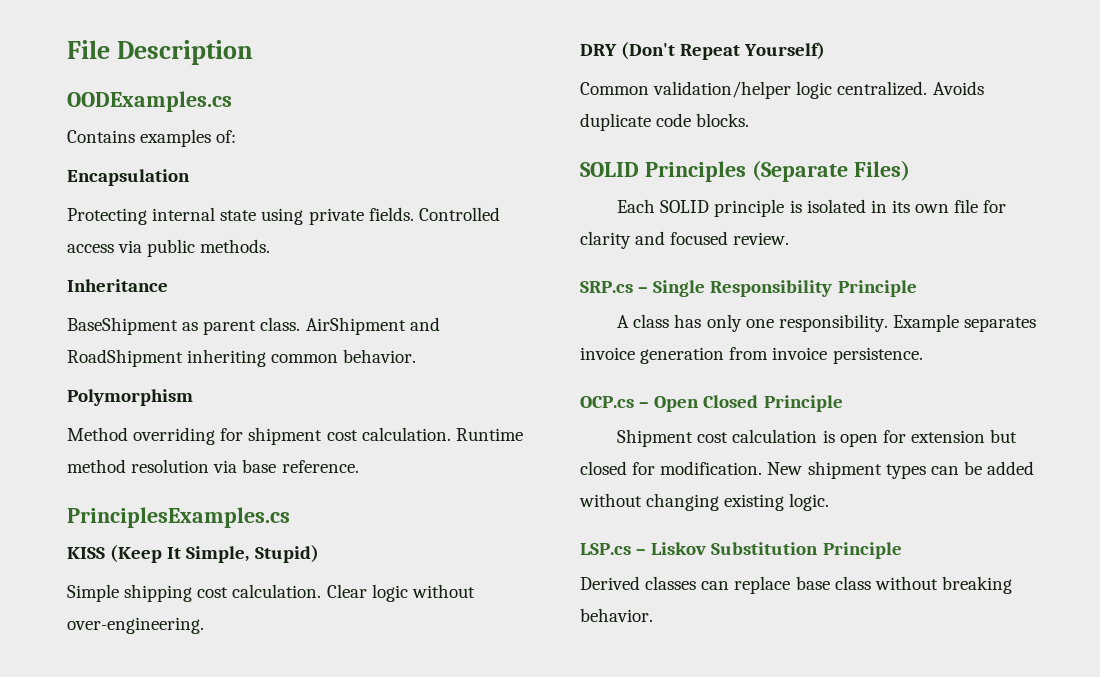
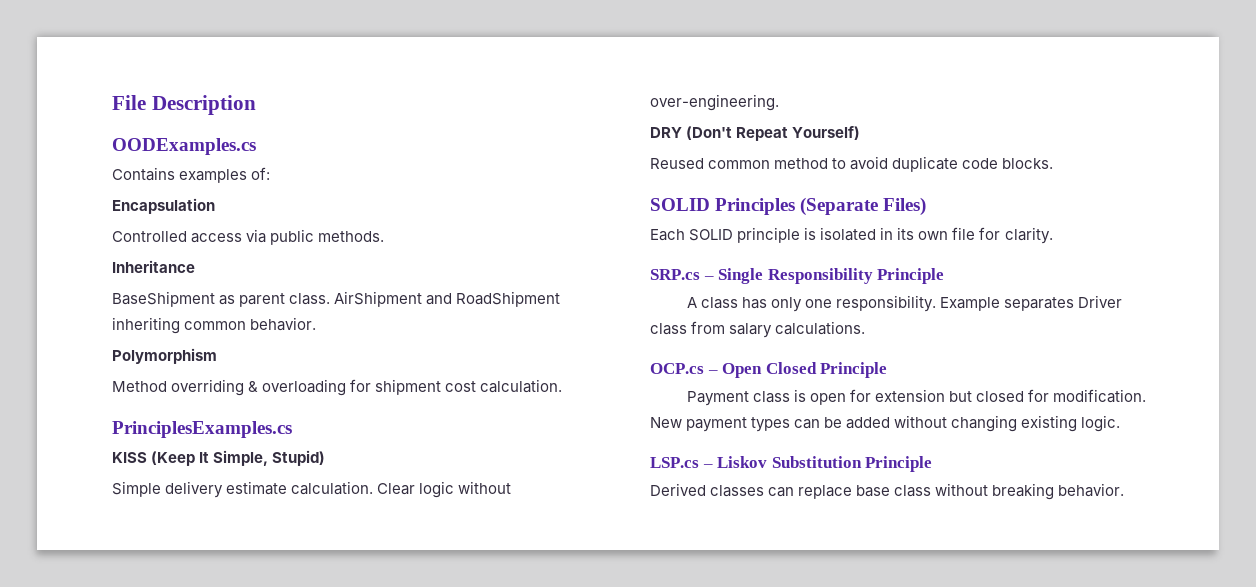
- Protecting internal state using private fields.
- Method overriding for shipment cost calculation. Runtime method resolution via base reference.
+ Method overriding & overloading for shipment cost calculation.
- Simple shipping cost calculation.
+ Simple delivery estimate calculation.
- Common validation/helper logic centralized. Avoids duplicate code blocks.
+ Reused common method to avoid duplicate code blocks.
- Each SOLID principle is isolated in its own file for clarity and focused review.
+ Each SOLID principle is isolated in its own file for clarity.
- Example separates invoice generation from invoice persistence.
+ Example separates Driver class from salary calculations.
- Shipment cost calculation is open for extension but closed for modification.
+ Payment class is open for extension but closed for modification.
- New shipment types can be added without changing existing logic.
+ New payment types can be added without changing existing logic.

